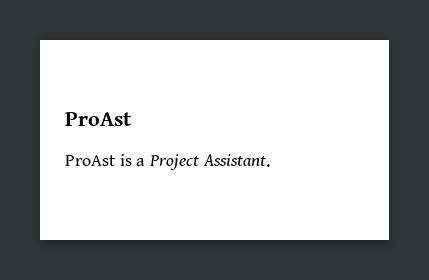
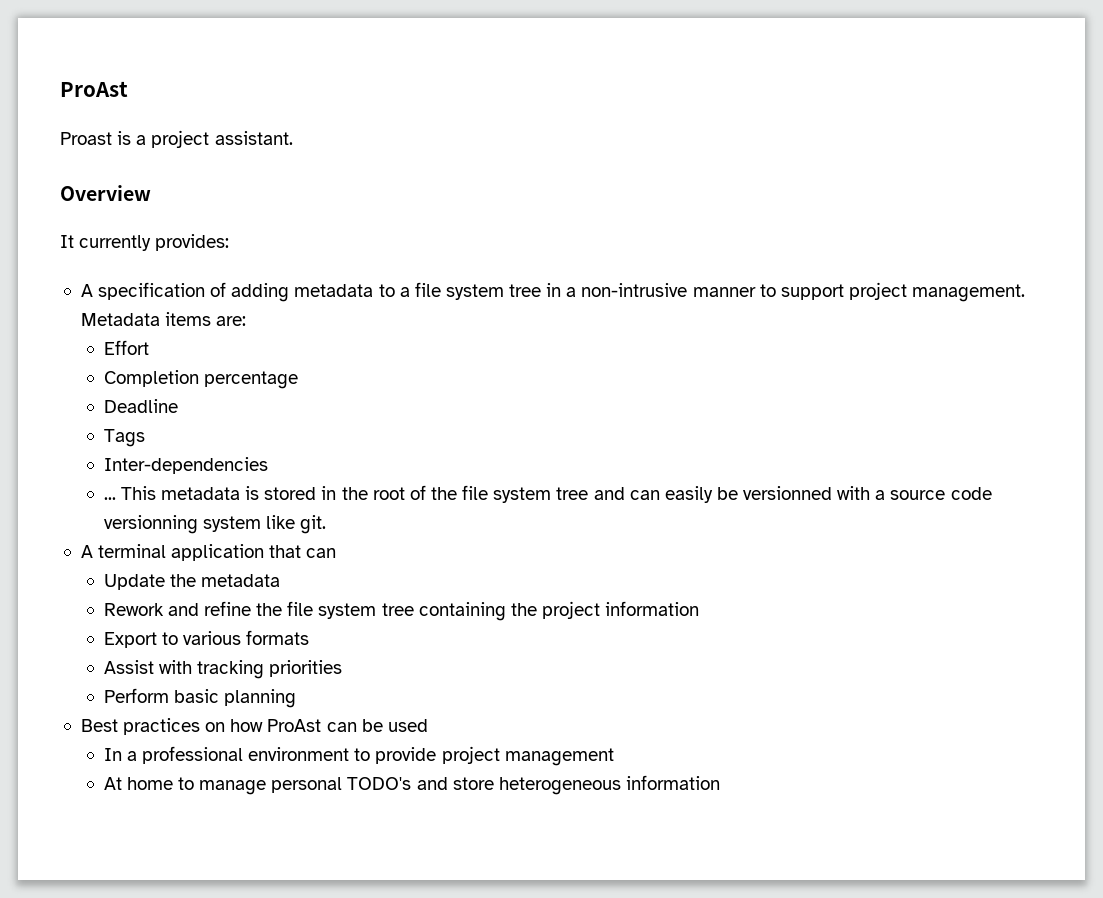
- ProAst is a Project Assistant.
+ Proast is a project assistant.
+ Overview
+ It currently provides:
+ A specification of adding metadata to a file system tree in a non-intrusive manner to support project management. Metadata items are:
+ Effort
+ Completion percentage
+ Deadline
+ Tags
+ Inter-dependencies
+ ... This metadata is stored in the root of the file system tree and can easily be versionned with a source code versionning system like git.
+ A terminal application that can
+ Update the metadata
+ Rework and refine the file system tree containing the project information
+ Export to various formats
+ Assist with tracking priorities
+ Perform basic planning
+ Best practices on how ProAst can be used
+ In a professional environment to provide project management
+ At home to manage personal TODO's and store heterogeneous information

